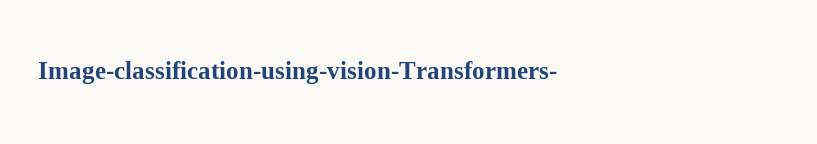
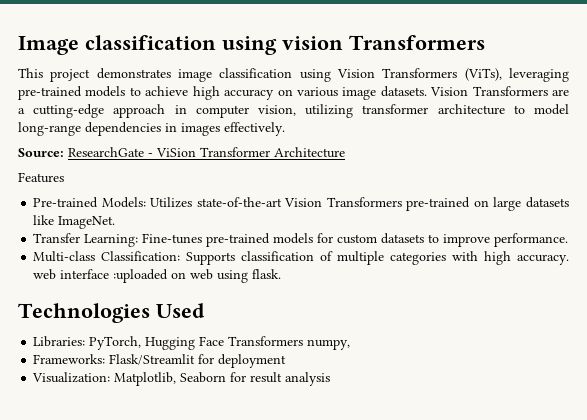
- Image-classification-using-vision-Transformers-
+ Image classification using vision Transformers
+ This project demonstrates image classification using Vision Transformers (ViTs), leveraging pre-trained models to achieve high accuracy on various image datasets. Vision Transformers are a cutting-edge approach in computer vision, utilizing transformer architecture to model long-range dependencies in images effectively.
+ Source: ResearchGate - ViSion Transformer Architecture
+ Features
+ Pre-trained Models: Utilizes state-of-the-art Vision Transformers pre-trained on large datasets like ImageNet.
+ Transfer Learning: Fine-tunes pre-trained models for custom datasets to improve performance.
+ Multi-class Classification: Supports classification of multiple categories with high accuracy. web interface :uploaded on web using flask.
+ Technologies Used
+ Libraries: PyTorch, Hugging Face Transformers numpy,
+ Frameworks: Flask/Streamlit for deployment
+ Visualization: Matplotlib, Seaborn for result analysis

